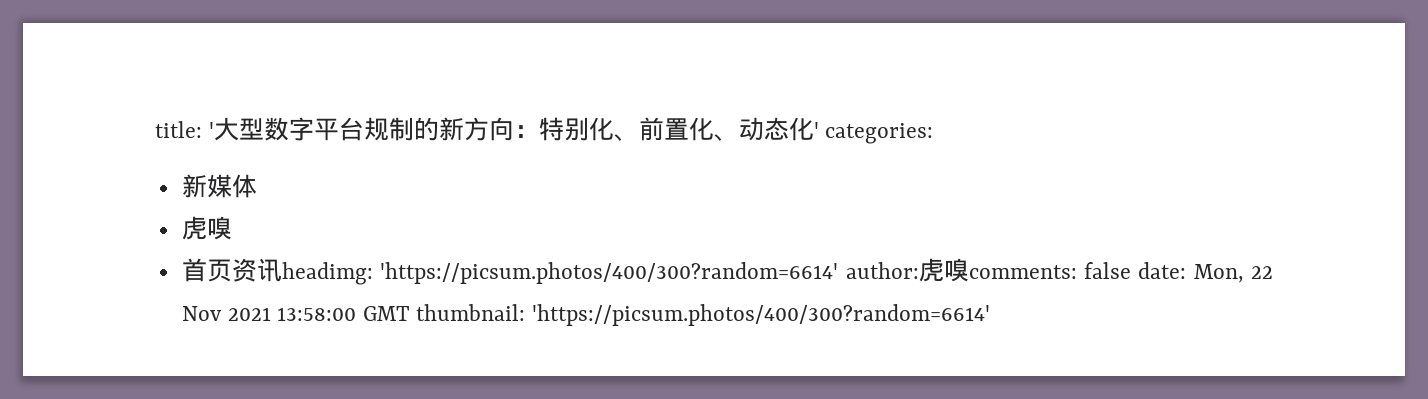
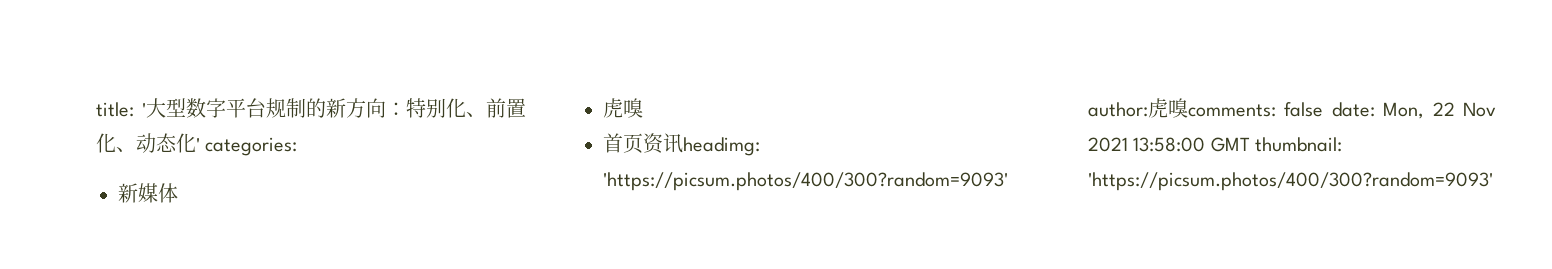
- 首页资讯headimg: 'https://picsum.photos/400/300?random=6614' author:虎嗅comments: false date: Mon, 22 Nov 2021 13:58:00 GMT thumbnail: 'https://picsum.photos/400/300?random=6614'
+ 首页资讯headimg: 'https://picsum.photos/400/300?random=9093' author:虎嗅comments: false date: Mon, 22 Nov 2021 13:58:00 GMT thumbnail: 'https://picsum.photos/400/300?random=9093'

